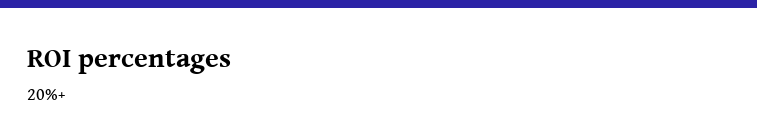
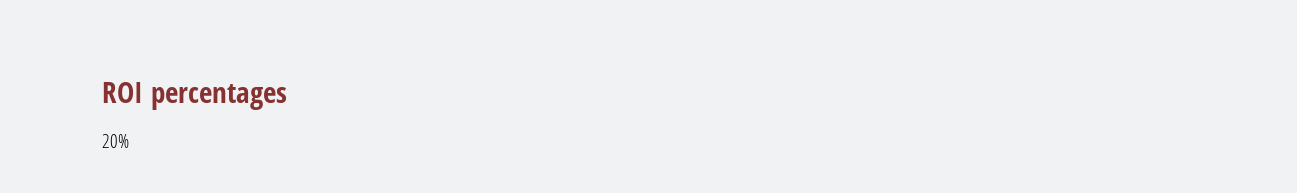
- 20%+
+ 20%

